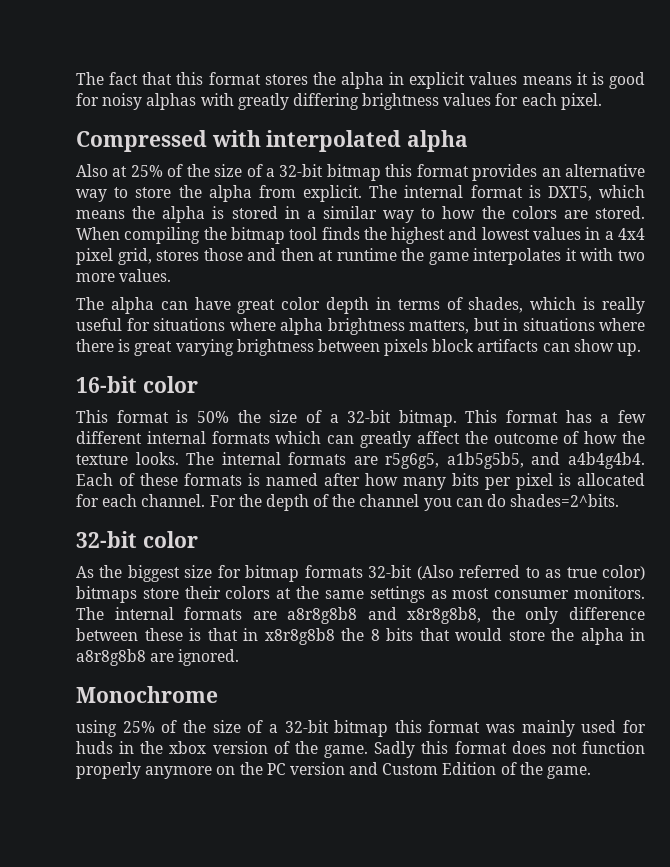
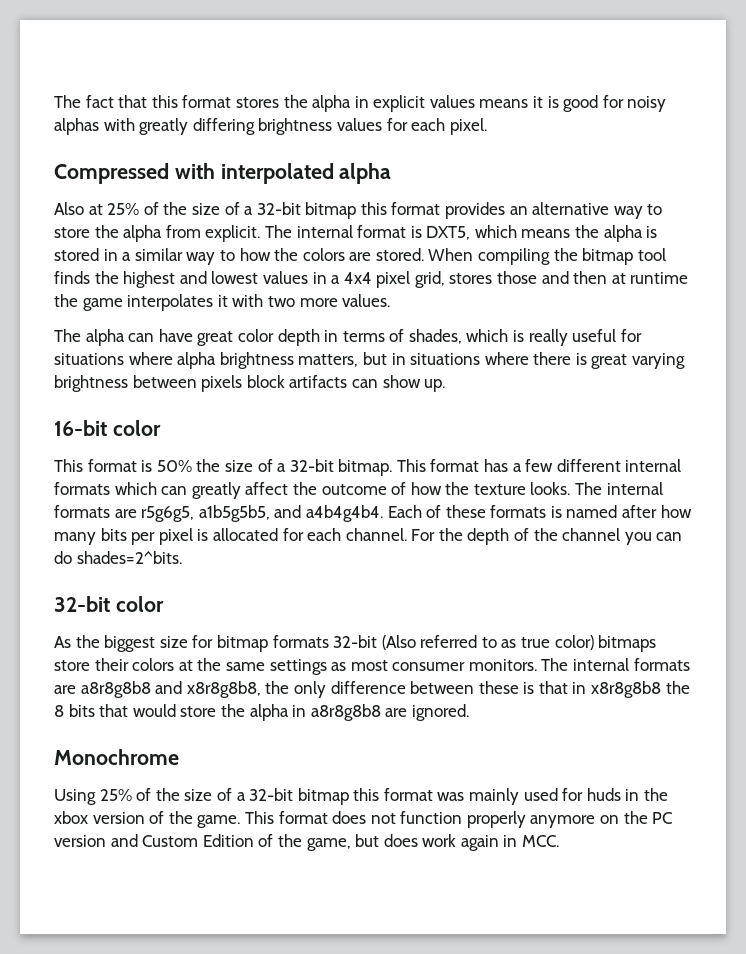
- using 25% of the size of a 32-bit bitmap this format was mainly used for huds in the xbox version of the game.
+ Using 25% of the size of a 32-bit bitmap this format was mainly used for huds in the xbox version of the game.
- Sadly this format does not function properly anymore on the PC version and Custom Edition of the game.
+ This format does not function properly anymore on the PC version and Custom Edition of the game, but does work again in MCC.

